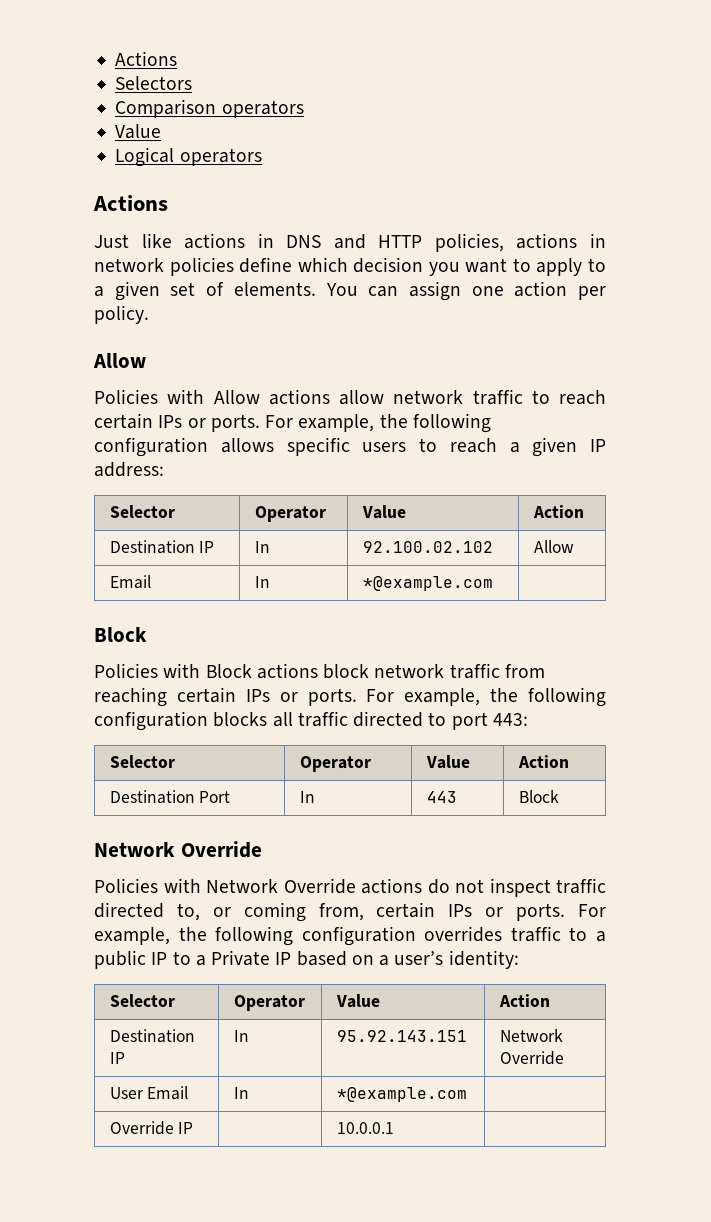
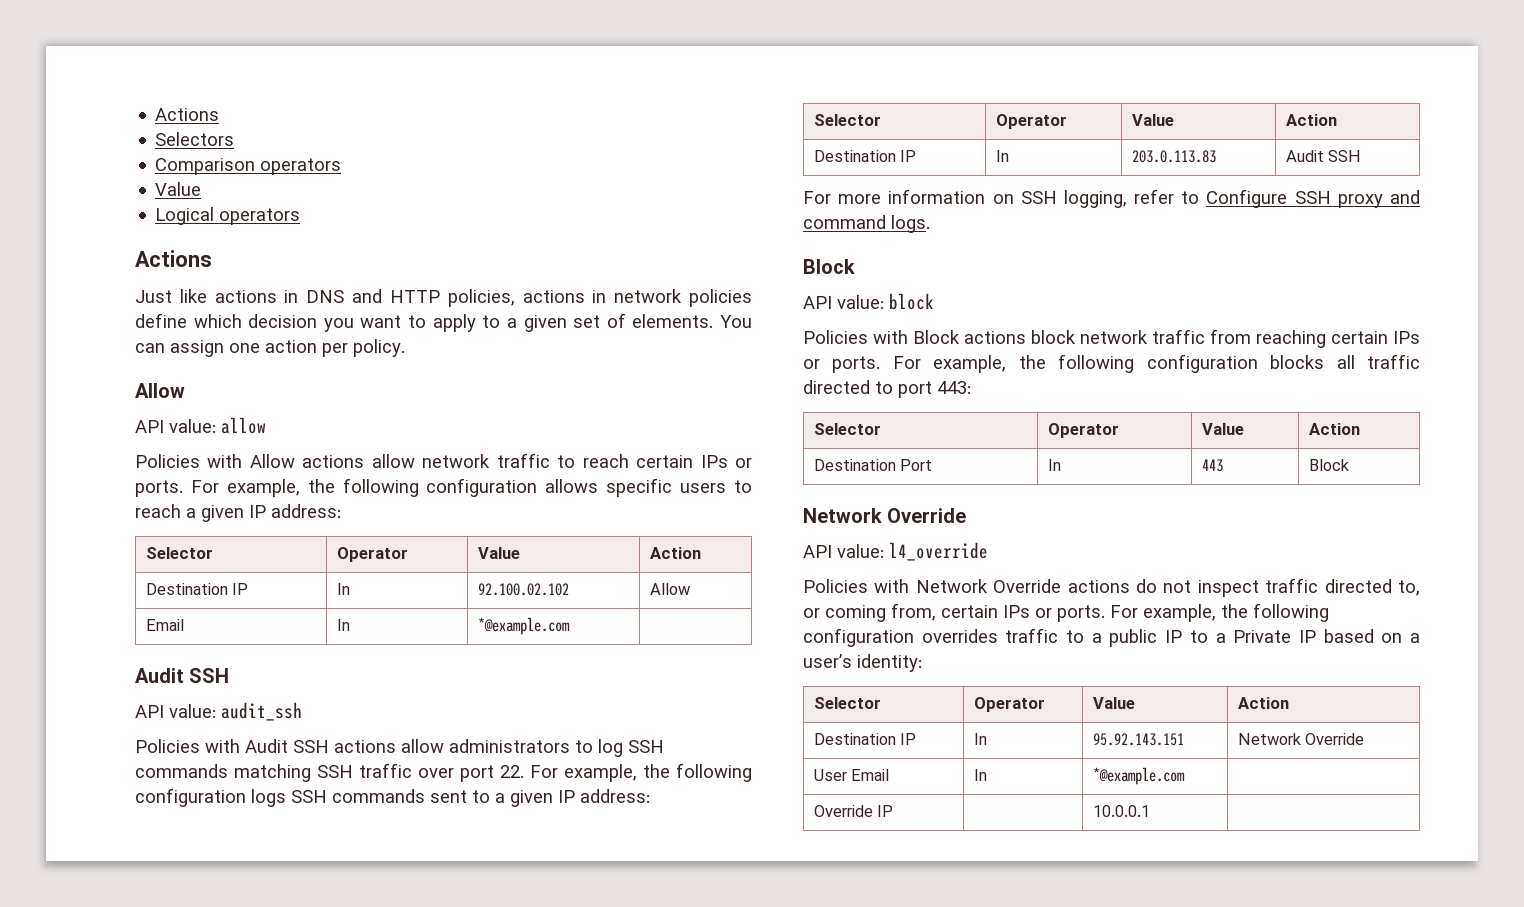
+ API value: allow
  Destination IP | In | 92.100.02.102 | Allow
  Email | In | *@example.com |
+ Audit SSH
+ API value: audit_ssh
+ Policies with Audit SSH actions allow administrators to log SSH commands matching SSH traffic over port 22. For example, the following configuration logs SSH commands sent to a given IP address:
+ Selector | Operator | Value | Action
+ Destination IP | In | 203.0.113.83 | Audit SSH
+ For more information on SSH logging, refer to Configure SSH proxy and command logs.
  Block
+ API value: block
+ API value: l4_override

